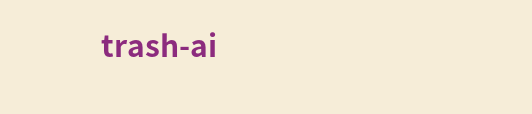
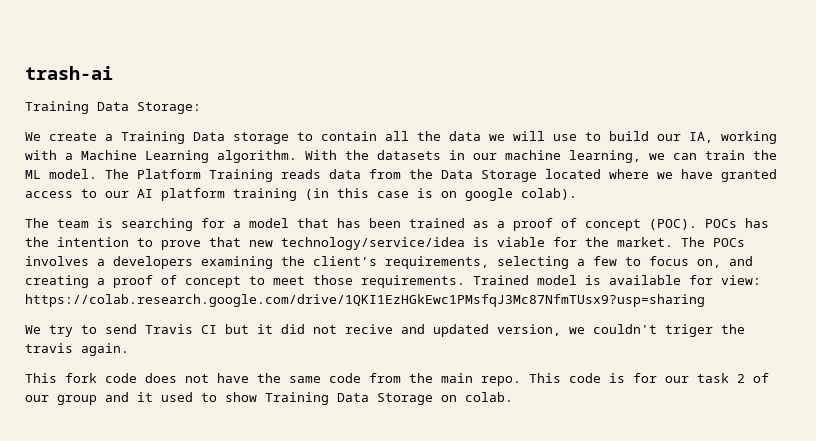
+ Training Data Storage:
+ We create a Training Data storage to contain all the data we will use to build our IA, working with a Machine Learning algorithm. With the datasets in our machine learning, we can train the ML model. The Platform Training reads data from the Data Storage located where we have granted access to our AI platform training (in this case is on google colab).
+ The team is searching for a model that has been trained as a proof of concept (POC). POCs has the intention to prove that new technology/service/idea is viable for the market. The POCs involves a developers examining the client’s requirements, selecting a few to focus on, and creating a proof of concept to meet those requirements. Trained model is available for view: https://colab.research.google.com/drive/1QKI1EzHGkEwc1PMsfqJ3Mc87NfmTUsx9?usp=sharing
+ We try to send Travis CI but it did not recive and updated version, we couldn't triger the travis again.
+ This fork code does not have the same code from the main repo. This code is for our task 2 of our group and it used to show Training Data Storage on colab.

